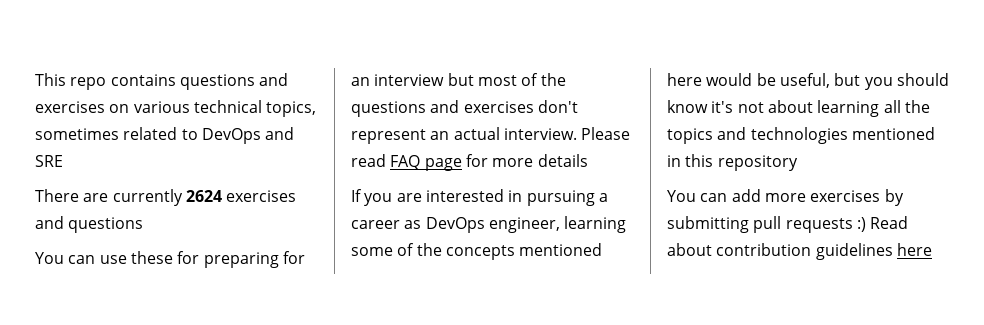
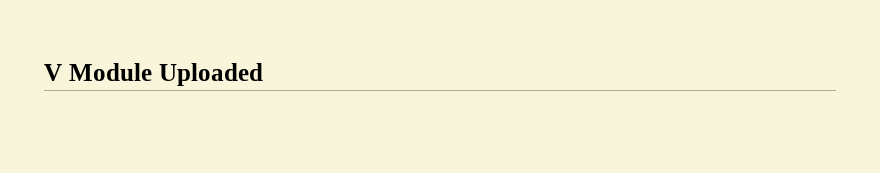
- This repo contains questions and exercises on various technical topics, sometimes related to DevOps and SRE
- There are currently 2624 exercises and questions
- You can use these for preparing for an interview but most of the questions and exercises don't represent an actual interview. Please read FAQ page for more details
- If you are interested in pursuing a career as DevOps engineer, learning some of the concepts mentioned here would be useful, but you should know it's not about learning all the topics and technologies mentioned in this repository
- You can add more exercises by submitting pull requests :) Read about contribution guidelines here
+ V Module Uploaded

